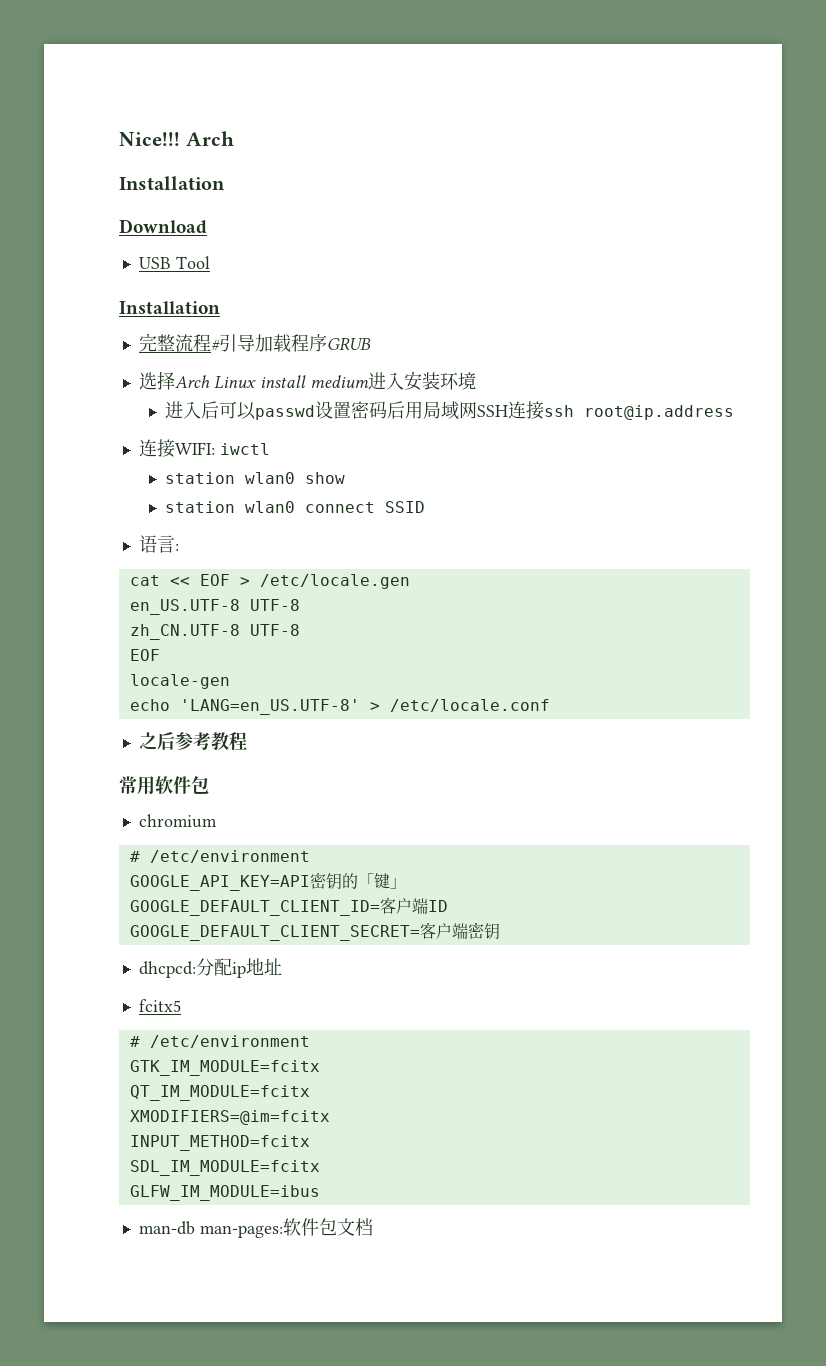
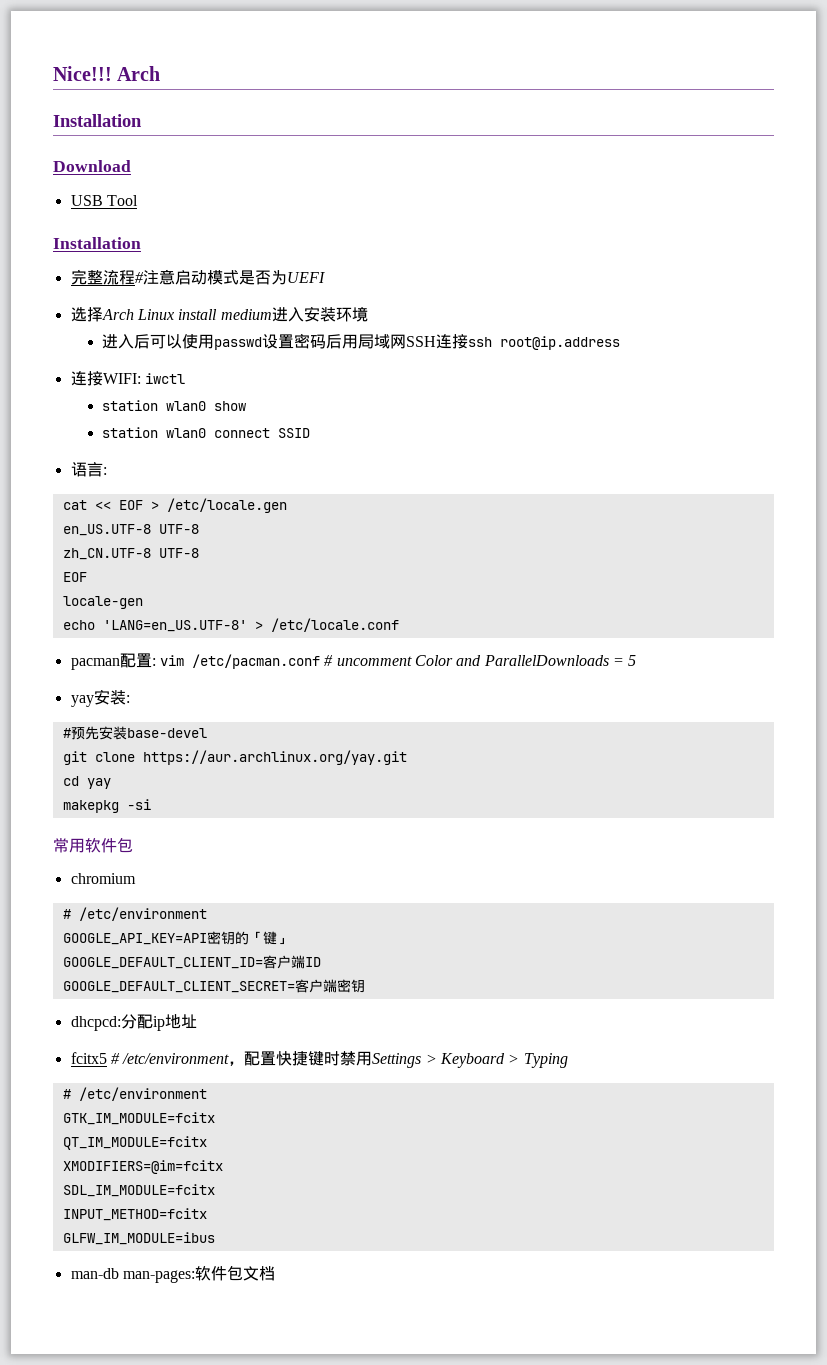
- 完整流程#引导加载程序GRUB
+ 完整流程#注意启动模式是否为UEFI
- 进入后可以passwd设置密码后用局域网SSH连接ssh root@ip.address
+ 进入后可以使用passwd设置密码后用局域网SSH连接ssh root@ip.address
- 之后参考教程
+ pacman配置: vim /etc/pacman.conf # uncomment Color and ParallelDownloads = 5
+ yay安装:
+ #预先安装base-devel
+ git clone https://aur.archlinux.org/yay.git
+ cd yay
+ makepkg -si
- fcitx5
+ fcitx5 # /etc/environment，配置快捷键时禁用Settings > Keyboard > Typing
+ SDL_IM_MODULE=fcitx
- SDL_IM_MODULE=fcitx

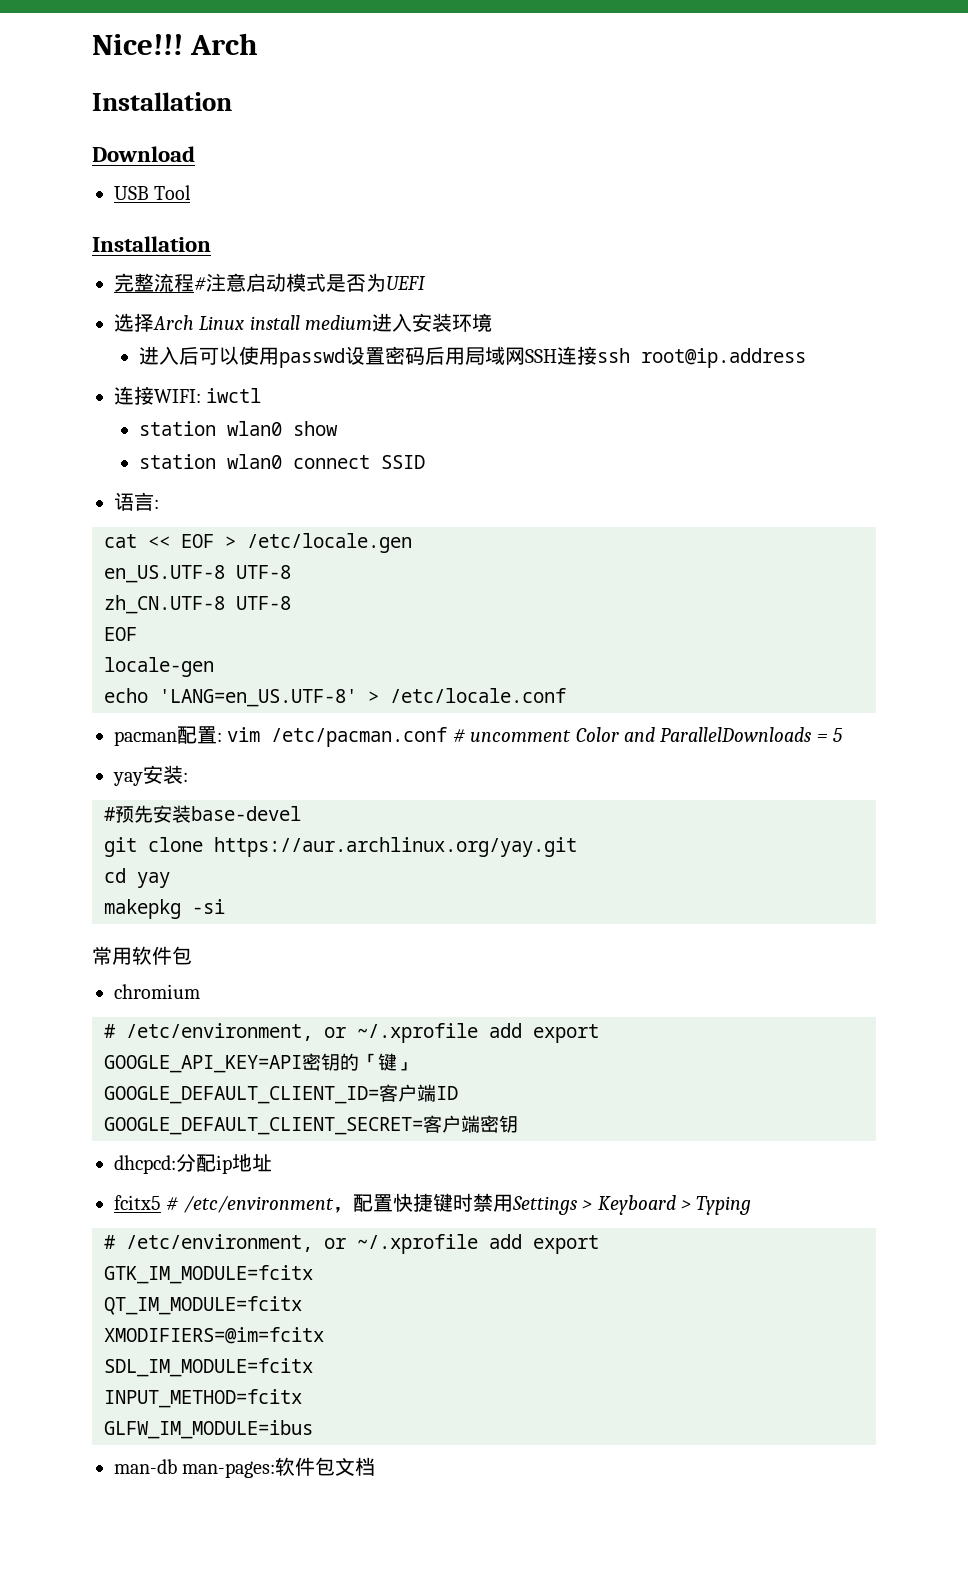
  chromium
- # /etc/environment
+ # /etc/environment, or ~/.xprofile add export
  fcitx5 # /etc/environment，配置快捷键时禁用Settings > Keyboard > Typing
- # /etc/environment
+ # /etc/environment, or ~/.xprofile add export

